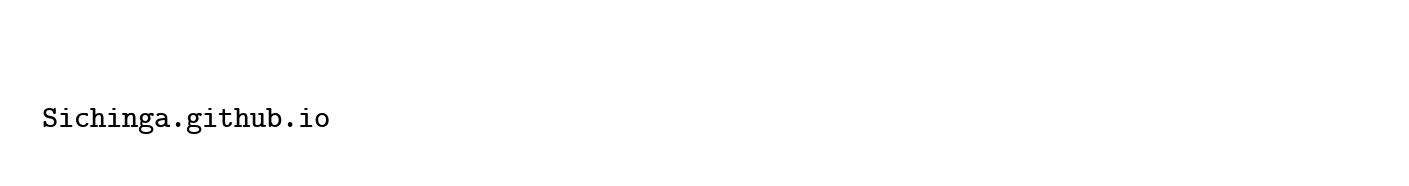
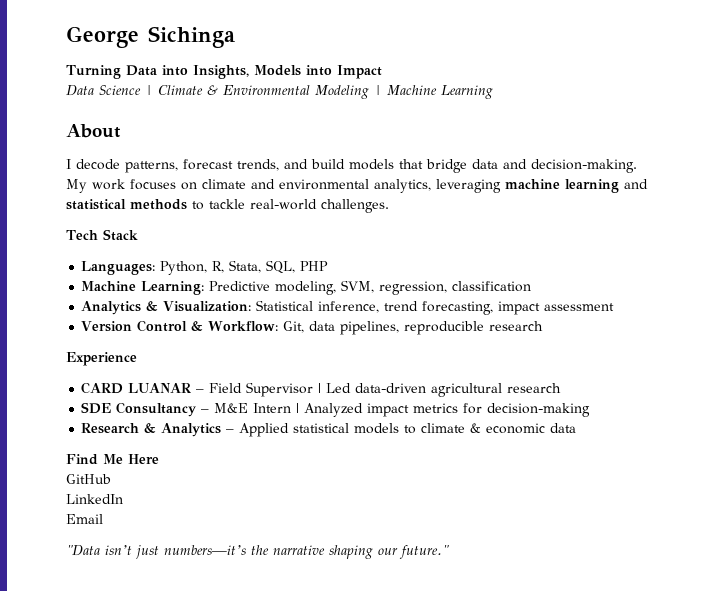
- Sichinga.github.io
+ George Sichinga
+ Turning Data into Insights, Models into Impact
+ Data Science | Climate & Environmental Modeling | Machine Learning
+ About
+ I decode patterns, forecast trends, and build models that bridge data and decision-making. My work focuses on climate and environmental analytics, leveraging machine learning and statistical methods to tackle real-world challenges.
+ Tech Stack
+ Languages: Python, R, Stata, SQL, PHP
+ Machine Learning: Predictive modeling, SVM, regression, classification
+ Analytics & Visualization: Statistical inference, trend forecasting, impact assessment
+ Version Control & Workflow: Git, data pipelines, reproducible research
+ Experience
+ CARD LUANAR – Field Supervisor | Led data-driven agricultural research
+ SDE Consultancy – M&E Intern | Analyzed impact metrics for decision-making
+ Research & Analytics – Applied statistical models to climate & economic data
+ Find Me Here
+ GitHub
+ LinkedIn
+ Email
+ "Data isn’t just numbers—it’s the narrative shaping our future."

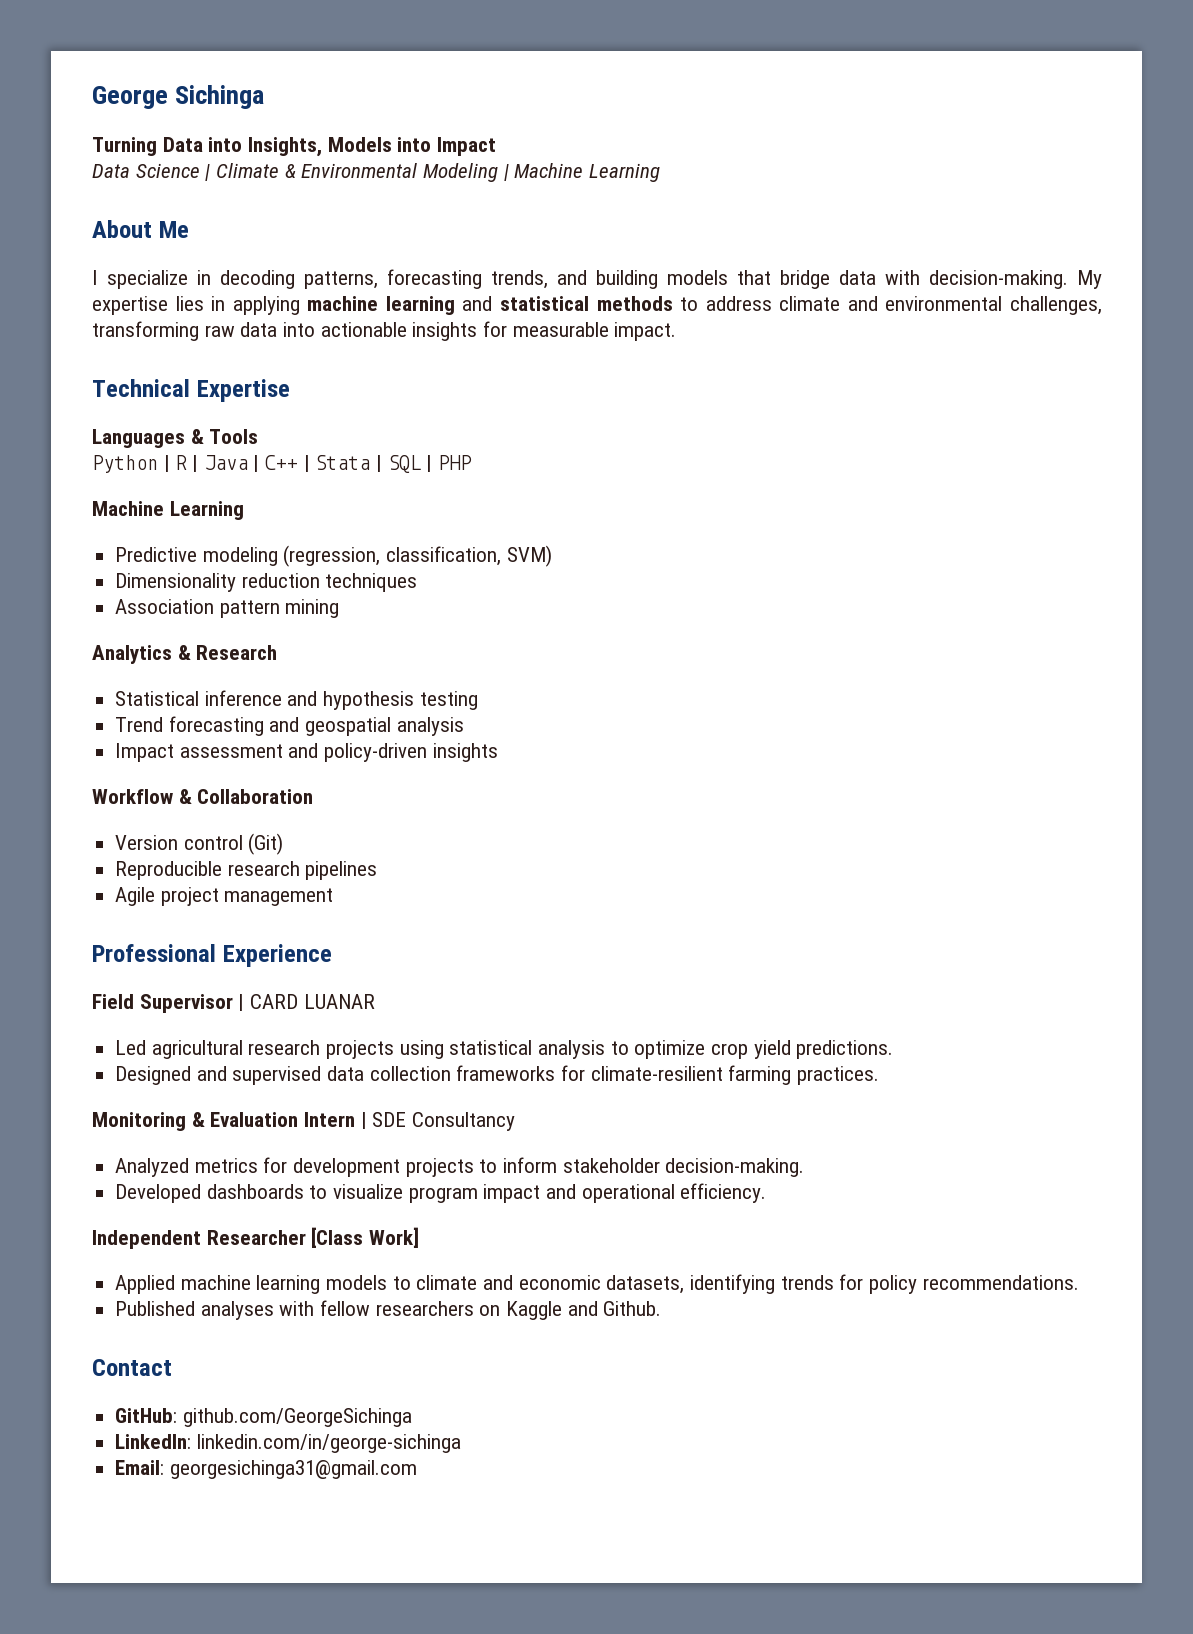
- About
- I decode patterns, forecast trends, and build models that bridge data and decision-making.
+ About Me
+ I specialize in decoding patterns, forecasting trends, and building models that bridge data with decision-making.
- My work focuses on climate and environmental analytics, leveraging machine learning and statistical methods to tackle real-world challenges.
- Tech Stack
- Languages: Python, R, Stata, SQL, PHP
- Machine Learning: Predictive modeling, SVM, regression, classification
- Analytics & Visualization: Statistical inference, trend forecasting, impact assessment
- Version Control & Workflow: Git, data pipelines, reproducible research
- Experience
- CARD LUANAR – Field Supervisor | Led data-driven agricultural research
- SDE Consultancy – M&E Intern | Analyzed impact metrics for decision-making
- Research & Analytics – Applied statistical models to climate & economic data
- Find Me Here
- GitHub
- LinkedIn
- Email
- "Data isn’t just numbers—it’s the narrative shaping our future."
+ My expertise lies in applying machine learning and statistical methods to address climate and environmental challenges, transforming raw data into actionable insights for measurable impact.
+ Technical Expertise
+ Languages & Tools
+ Python | R | Java | C++ | Stata | SQL | PHP
+ Machine Learning
+ Predictive modeling (regression, classification, SVM)
+ Dimensionality reduction techniques
+ Association pattern mining
+ Analytics & Research
+ Statistical inference and hypothesis testing
+ Trend forecasting and geospatial analysis
+ Impact assessment and policy-driven insights
+ Workflow & Collaboration
+ Version control (Git)
+ Reproducible research pipelines
+ Agile project management
+ Professional Experience
+ Field Supervisor | CARD LUANAR
+ Led agricultural research projects using statistical analysis to optimize crop yield predictions.
+ Designed and supervised data collection frameworks for climate-resilient farming practices.
+ Monitoring & Evaluation Intern | SDE Consultancy
+ Analyzed metrics for development projects to inform stakeholder decision-making.
+ Developed dashboards to visualize program impact and operational efficiency.
+ Independent Researcher [Class Work]
+ Applied machine learning models to climate and economic datasets, identifying trends for policy recommendations.
+ Published analyses with fellow researchers on Kaggle and Github.
+ Contact
+ GitHub: github.com/GeorgeSichinga
+ LinkedIn: linkedin.com/in/george-sichinga
+ Email: georgesichinga31@gmail.com

